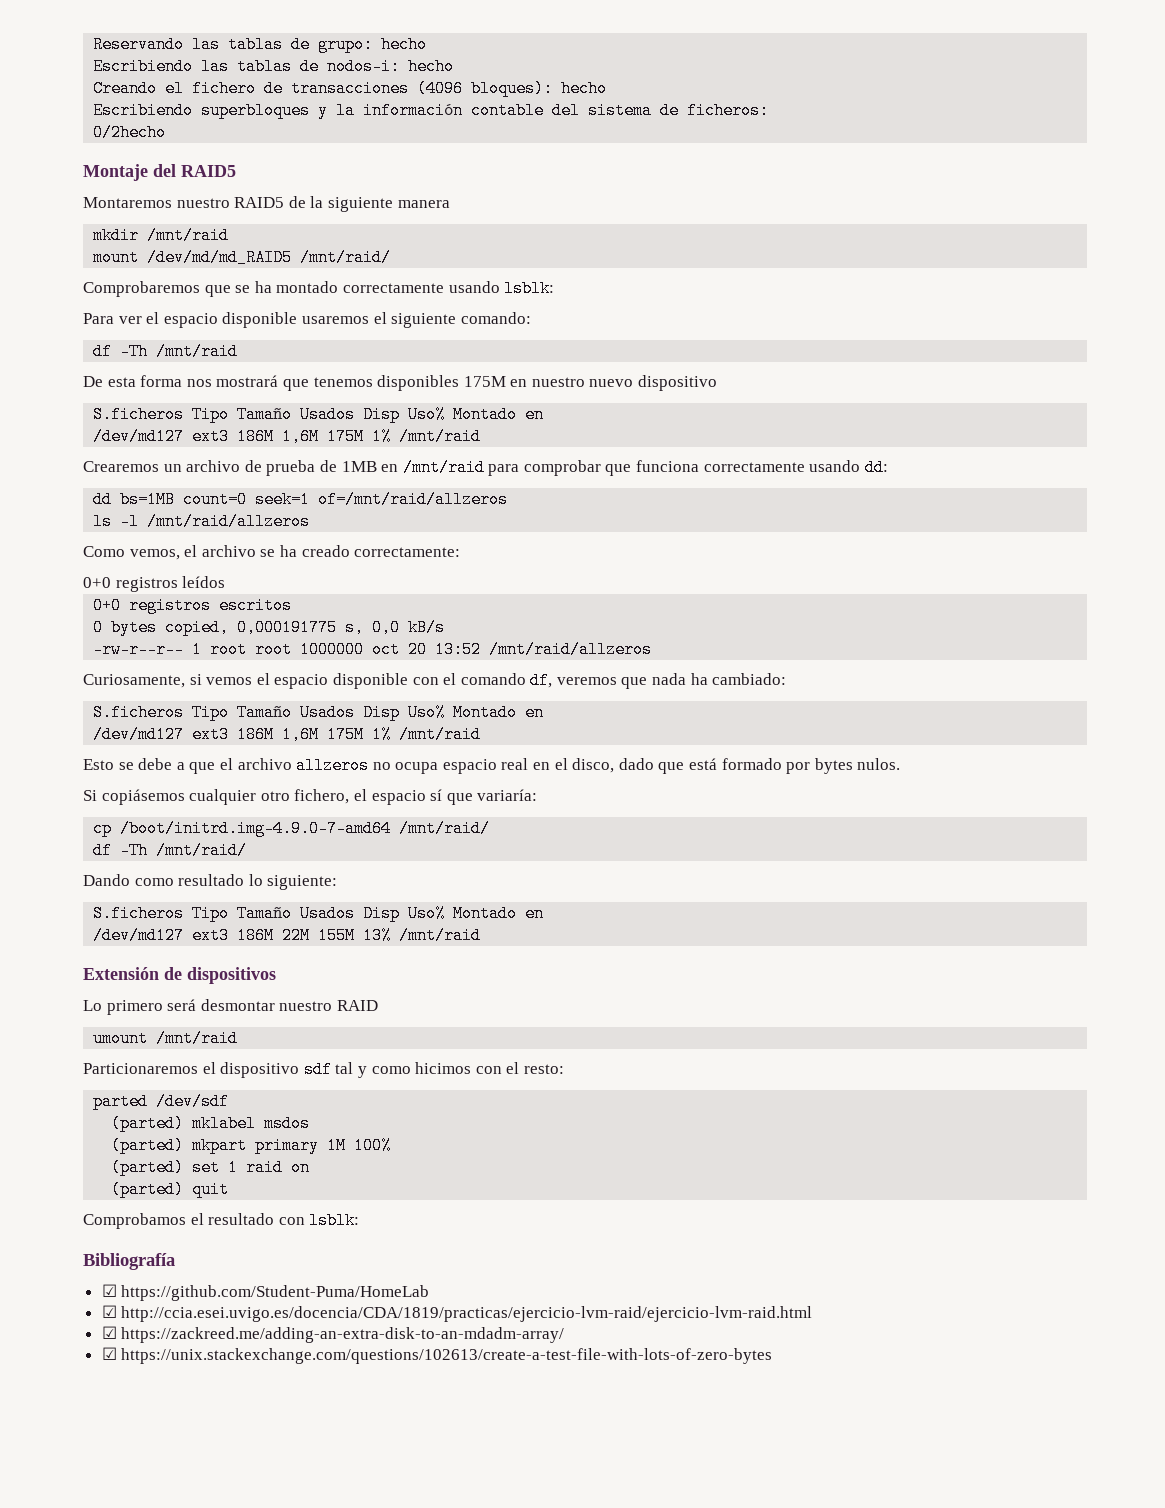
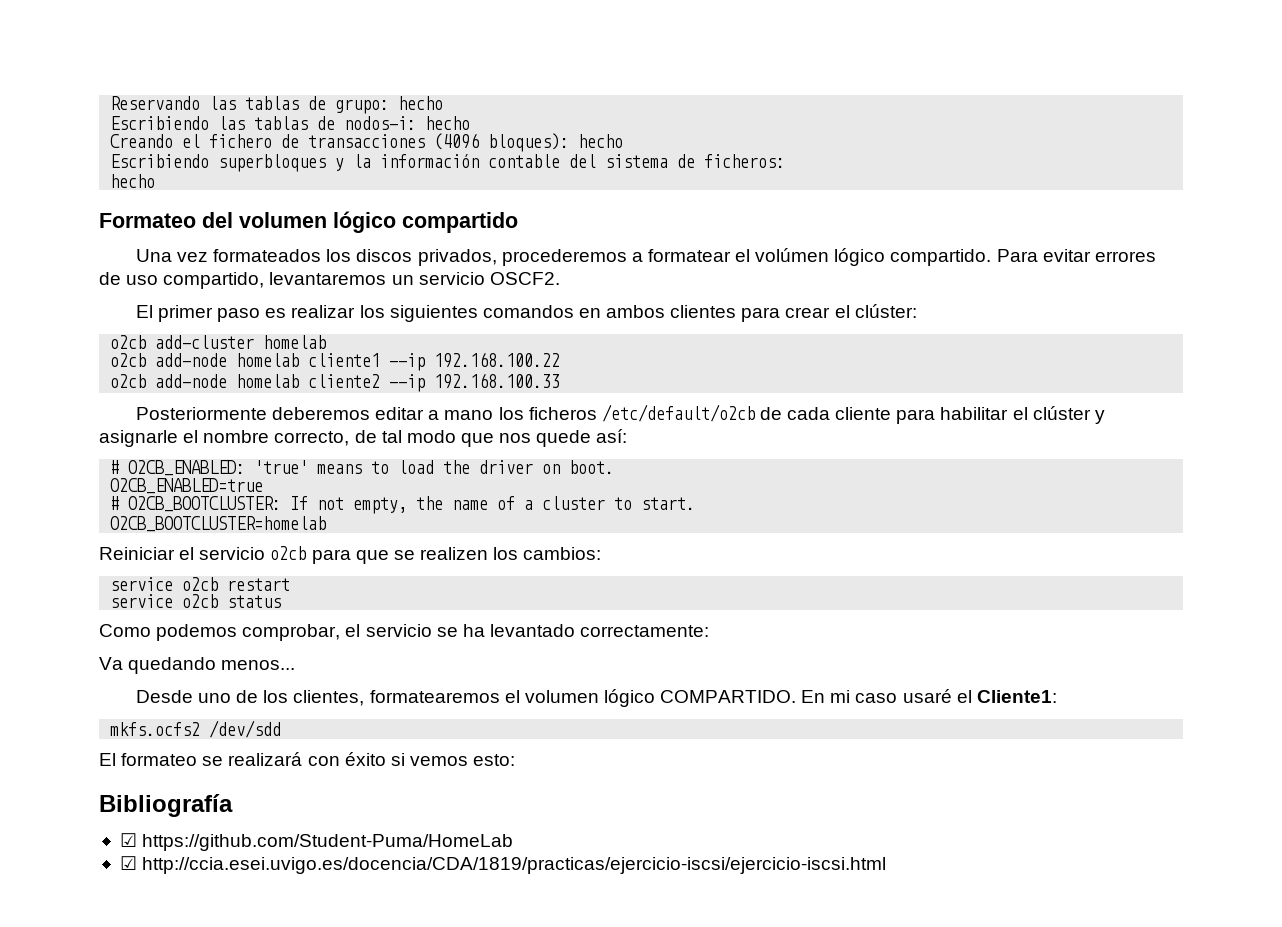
  Escribiendo superbloques y la información contable del sistema de ficheros:
- 0/2hecho
- Montaje del RAID5
- Montaremos nuestro RAID5 de la siguiente manera
- mkdir /mnt/raid
- mount /dev/md/md_RAID5 /mnt/raid/
- Comprobaremos que se ha montado correctamente usando lsblk:
- Para ver el espacio disponible usaremos el siguiente comando:
- df -Th /mnt/raid
- De esta forma nos mostrará que tenemos disponibles 175M en nuestro nuevo dispositivo
- S.ficheros Tipo Tamaño Usados Disp Uso% Montado en
- /dev/md127 ext3 186M 1,6M 175M 1% /mnt/raid
- Crearemos un archivo de prueba de 1MB en /mnt/raid para comprobar que funciona correctamente usando dd:
- dd bs=1MB count=0 seek=1 of=/mnt/raid/allzeros
- ls -l /mnt/raid/allzeros
- Como vemos, el archivo se ha creado correctamente:
+ hecho
+ Formateo del volumen lógico compartido
+ Una vez formateados los discos privados, procederemos a formatear el volúmen lógico compartido. Para evitar errores de uso compartido, levantaremos un servicio OSCF2.
+ El primer paso es realizar los siguientes comandos en ambos clientes para crear el clúster:
+ o2cb add-cluster homelab
+ o2cb add-node homelab cliente1 --ip 192.168.100.22
+ o2cb add-node homelab cliente2 --ip 192.168.100.33
+ Posteriormente deberemos editar a mano los ficheros /etc/default/o2cb de cada cliente para habilitar el clúster y asignarle el nombre correcto, de tal modo que nos quede así:
+ # O2CB_ENABLED: 'true' means to load the driver on boot.
+ O2CB_ENABLED=true
+ # O2CB_BOOTCLUSTER: If not empty, the name of a cluster to start.
+ O2CB_BOOTCLUSTER=homelab
+ Reiniciar el servicio o2cb para que se realizen los cambios:
+ service o2cb restart
+ service o2cb status
+ Como podemos comprobar, el servicio se ha levantado correctamente:
- 0+0 registros leídos
- 0+0 registros escritos
- 0 bytes copied, 0,000191775 s, 0,0 kB/s
- -rw-r--r-- 1 root root 1000000 oct 20 13:52 /mnt/raid/allzeros
- Curiosamente, si vemos el espacio disponible con el comando df, veremos que nada ha cambiado:
- S.ficheros Tipo Tamaño Usados Disp Uso% Montado en
- /dev/md127 ext3 186M 1,6M 175M 1% /mnt/raid
- Esto se debe a que el archivo allzeros no ocupa espacio real en el disco, dado que está formado por bytes nulos.
- Si copiásemos cualquier otro fichero, el espacio sí que variaría:
- cp /boot/initrd.img-4.9.0-7-amd64 /mnt/raid/
- df -Th /mnt/raid/
- Dando como resultado lo siguiente:
- S.ficheros Tipo Tamaño Usados Disp Uso% Montado en
- /dev/md127 ext3 186M 22M 155M 13% /mnt/raid
- Extensión de dispositivos
- Lo primero será desmontar nuestro RAID
- umount /mnt/raid
- Particionaremos el dispositivo sdf tal y como hicimos con el resto:
- parted /dev/sdf
- (parted) mklabel msdos
- (parted) mkpart primary 1M 100%
- (parted) set 1 raid on
- (parted) quit
- Comprobamos el resultado con lsblk:
+ Va quedando menos...
+ Desde uno de los clientes, formatearemos el volumen lógico COMPARTIDO. En mi caso usaré el Cliente1:
+ mkfs.ocfs2 /dev/sdd
+ El formateo se realizará con éxito si vemos esto:
- ☑ http://ccia.esei.uvigo.es/docencia/CDA/1819/practicas/ejercicio-lvm-raid/ejercicio-lvm-raid.html
- ☑ https://zackreed.me/adding-an-extra-disk-to-an-mdadm-array/
- ☑ https://unix.stackexchange.com/questions/102613/create-a-test-file-with-lots-of-zero-bytes
+ ☑ http://ccia.esei.uvigo.es/docencia/CDA/1819/practicas/ejercicio-iscsi/ejercicio-iscsi.html

